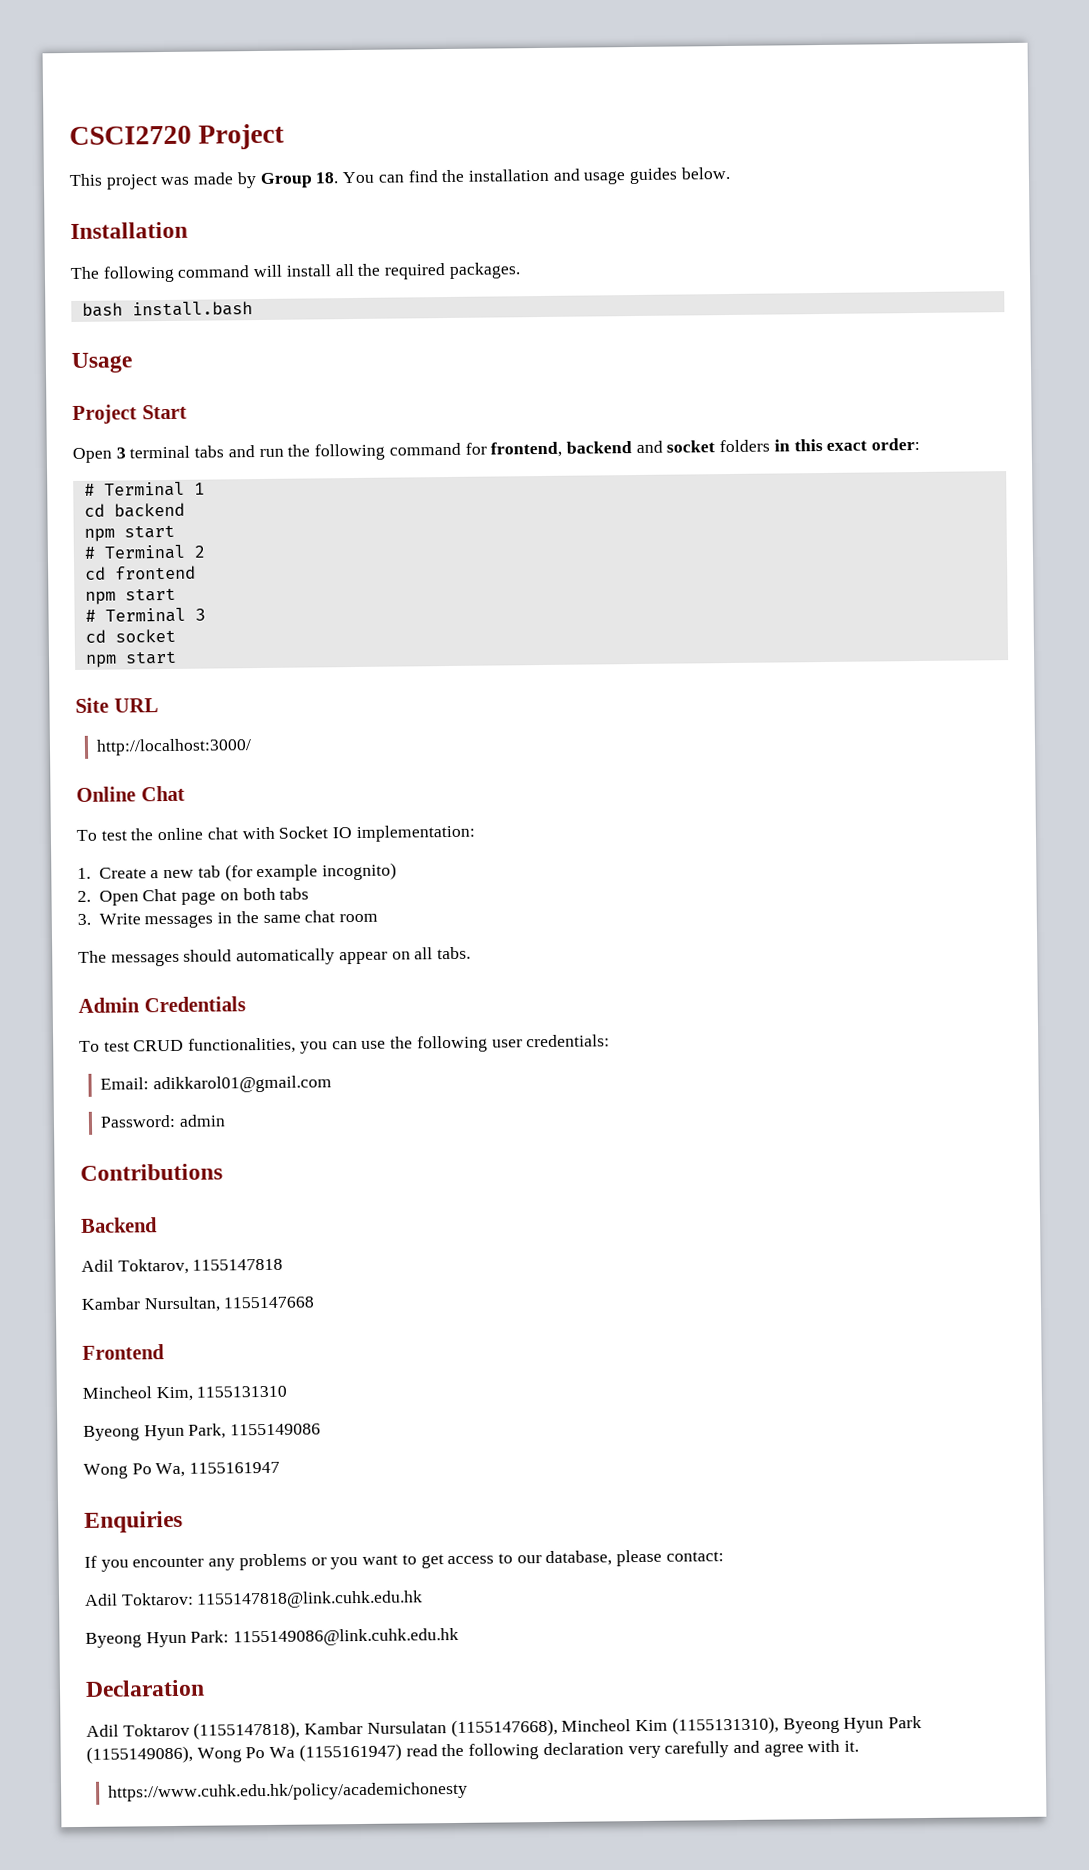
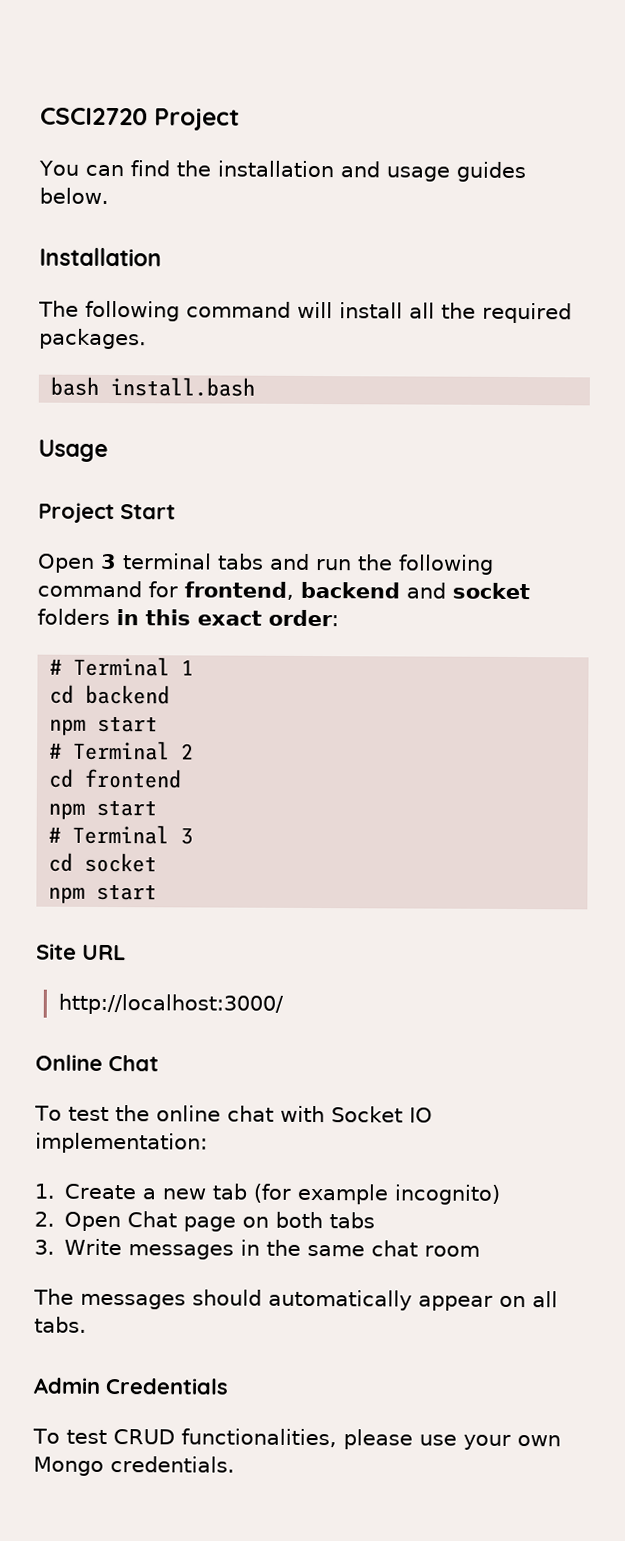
- This project was made by Group 18. You can find the installation and usage guides below.
+ You can find the installation and usage guides below.
- To test CRUD functionalities, you can use the following user credentials:
- Email: adikkarol01@gmail.com
- Password: admin
- Contributions
- Backend
- Adil Toktarov, 1155147818
- Kambar Nursultan, 1155147668
- Frontend
- Mincheol Kim, 1155131310
- Byeong Hyun Park, 1155149086
- Wong Po Wa, 1155161947
- Enquiries
- If you encounter any problems or you want to get access to our database, please contact:
- Adil Toktarov: 1155147818@link.cuhk.edu.hk
- Byeong Hyun Park: 1155149086@link.cuhk.edu.hk
- Declaration
- Adil Toktarov (1155147818), Kambar Nursulatan (1155147668), Mincheol Kim (1155131310), Byeong Hyun Park (1155149086), Wong Po Wa (1155161947) read the following declaration very carefully and agree with it.
- https://www.cuhk.edu.hk/policy/academichonesty
+ To test CRUD functionalities, please use your own Mongo credentials.

